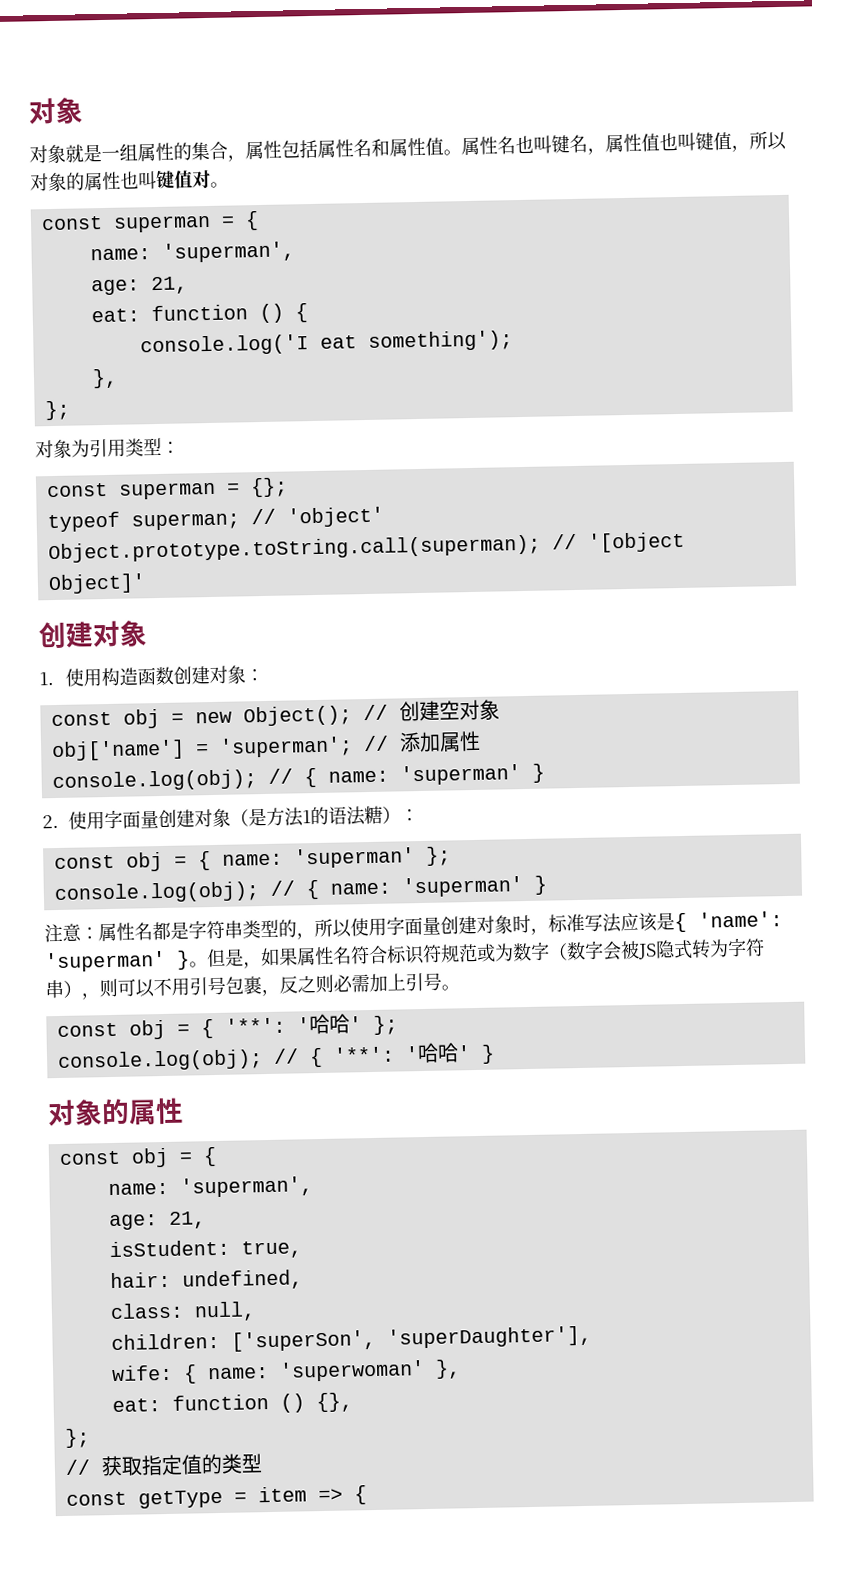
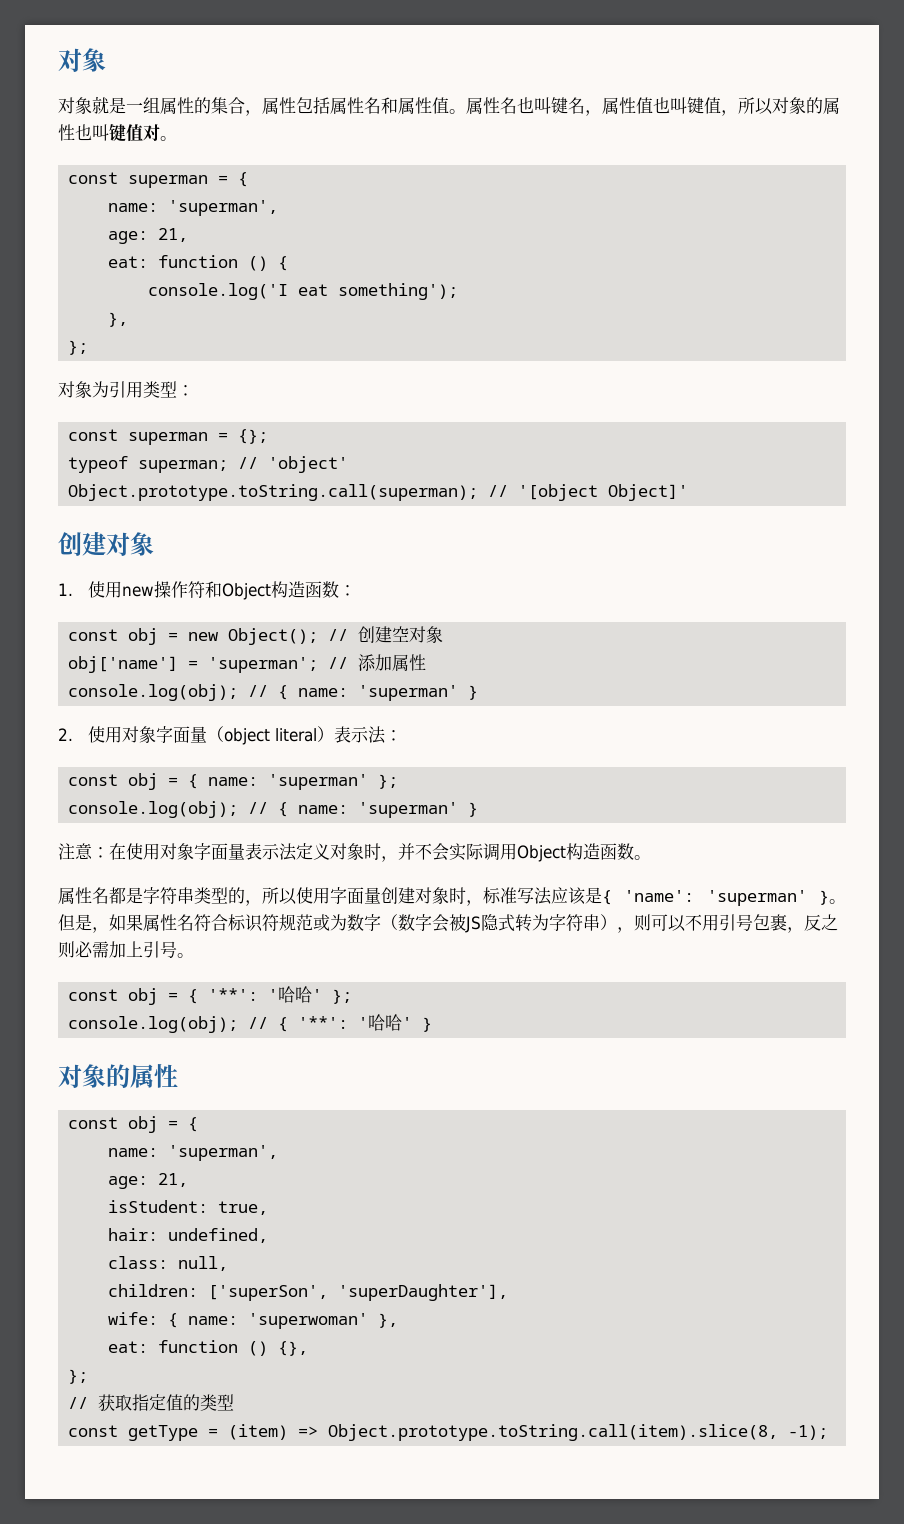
- 1.使用构造函数创建对象：
+ 1.使用new操作符和Object构造函数：
- 2.使用字面量创建对象（是方法1的语法糖）：
+ 2.使用对象字面量（object literal）表示法：
- 注意：属性名都是字符串类型的，所以使用字面量创建对象时，标准写法应该是{ 'name': 'superman' }。
+ 注意：在使用对象字面量表示法定义对象时，并不会实际调用Object构造函数。
+ 属性名都是字符串类型的，所以使用字面量创建对象时，标准写法应该是{ 'name': 'superman' }。
- const getType = item => {
+ const getType = (item) => Object.prototype.toString.call(item).slice(8, -1);

